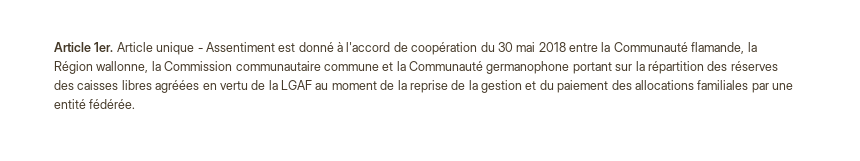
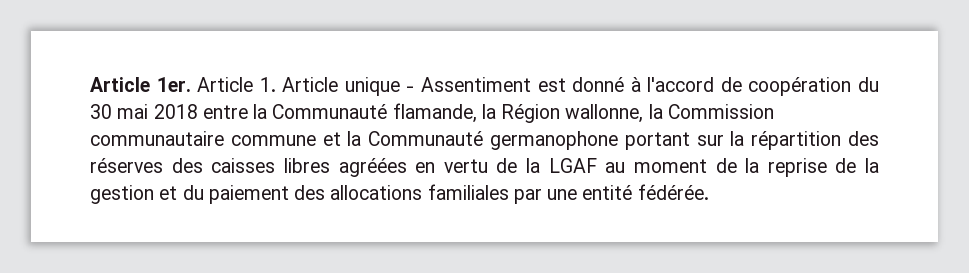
- Article unique - Assentiment est donné à l'accord de coopération du 30 mai 2018 entre la Communauté flamande, la Région wallonne, la Commission communautaire commune et la Communauté germanophone portant sur la répartition des réserves des caisses libres agréées en vertu de la LGAF au moment de la reprise de la gestion et du paiement des allocations familiales par une entité fédérée.
+ Article 1. Article unique - Assentiment est donné à l'accord de coopération du 30 mai 2018 entre la Communauté flamande, la Région wallonne, la Commission communautaire commune et la Communauté germanophone portant sur la répartition des réserves des caisses libres agréées en vertu de la LGAF au moment de la reprise de la gestion et du paiement des allocations familiales par une entité fédérée.

